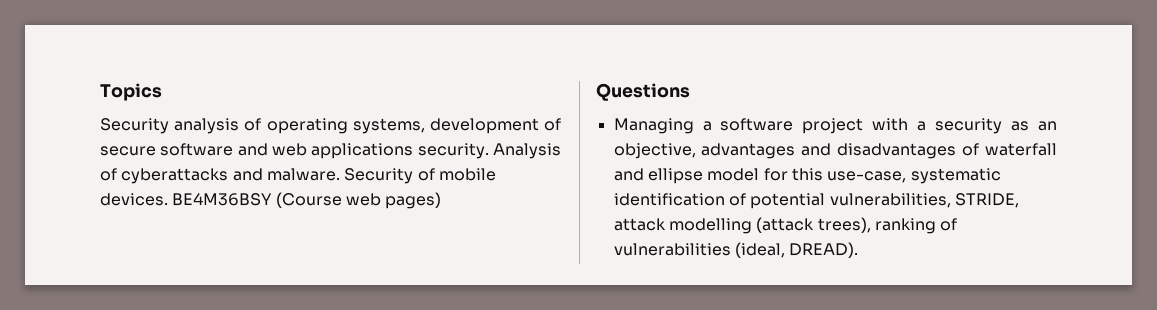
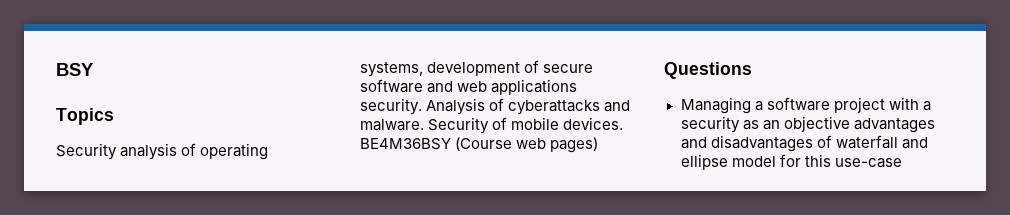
+ BSY
- Managing a software project with a security as an objective, advantages and disadvantages of waterfall and ellipse model for this use-case, systematic identification of potential vulnerabilities, STRIDE, attack modelling (attack trees), ranking of vulnerabilities (ideal, DREAD).
+ Managing a software project with a security as an objective advantages and disadvantages of waterfall and ellipse model for this use-case

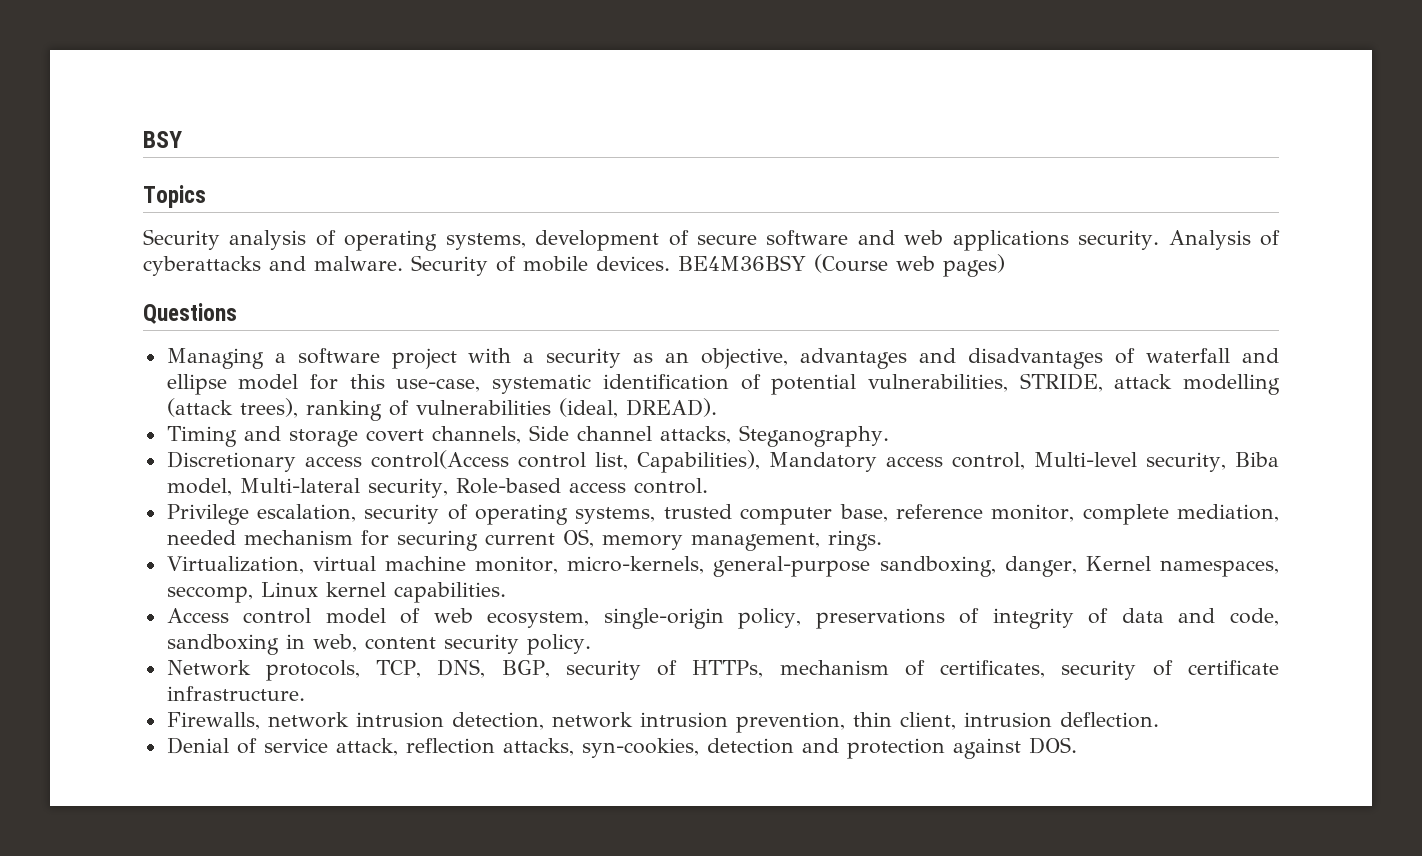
- Managing a software project with a security as an objective advantages and disadvantages of waterfall and ellipse model for this use-case
+ Managing a software project with a security as an objective, advantages and disadvantages of waterfall and ellipse model for this use-case, systematic identification of potential vulnerabilities, STRIDE, attack modelling (attack trees), ranking of vulnerabilities (ideal, DREAD).
+ Timing and storage covert channels, Side channel attacks, Steganography.
+ Discretionary access control(Access control list, Capabilities), Mandatory access control, Multi-level security, Biba model, Multi-lateral security, Role-based access control.
+ Privilege escalation, security of operating systems, trusted computer base, reference monitor, complete mediation, needed mechanism for securing current OS, memory management, rings.
+ Virtualization, virtual machine monitor, micro-kernels, general-purpose sandboxing, danger, Kernel namespaces, seccomp, Linux kernel capabilities.
+ Access control model of web ecosystem, single-origin policy, preservations of integrity of data and code, sandboxing in web, content security policy.
+ Network protocols, TCP, DNS, BGP, security of HTTPs, mechanism of certificates, security of certificate infrastructure.
+ Firewalls, network intrusion detection, network intrusion prevention, thin client, intrusion deflection.
+ Denial of service attack, reflection attacks, syn-cookies, detection and protection against DOS.

